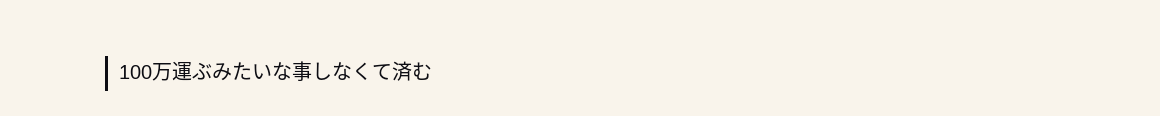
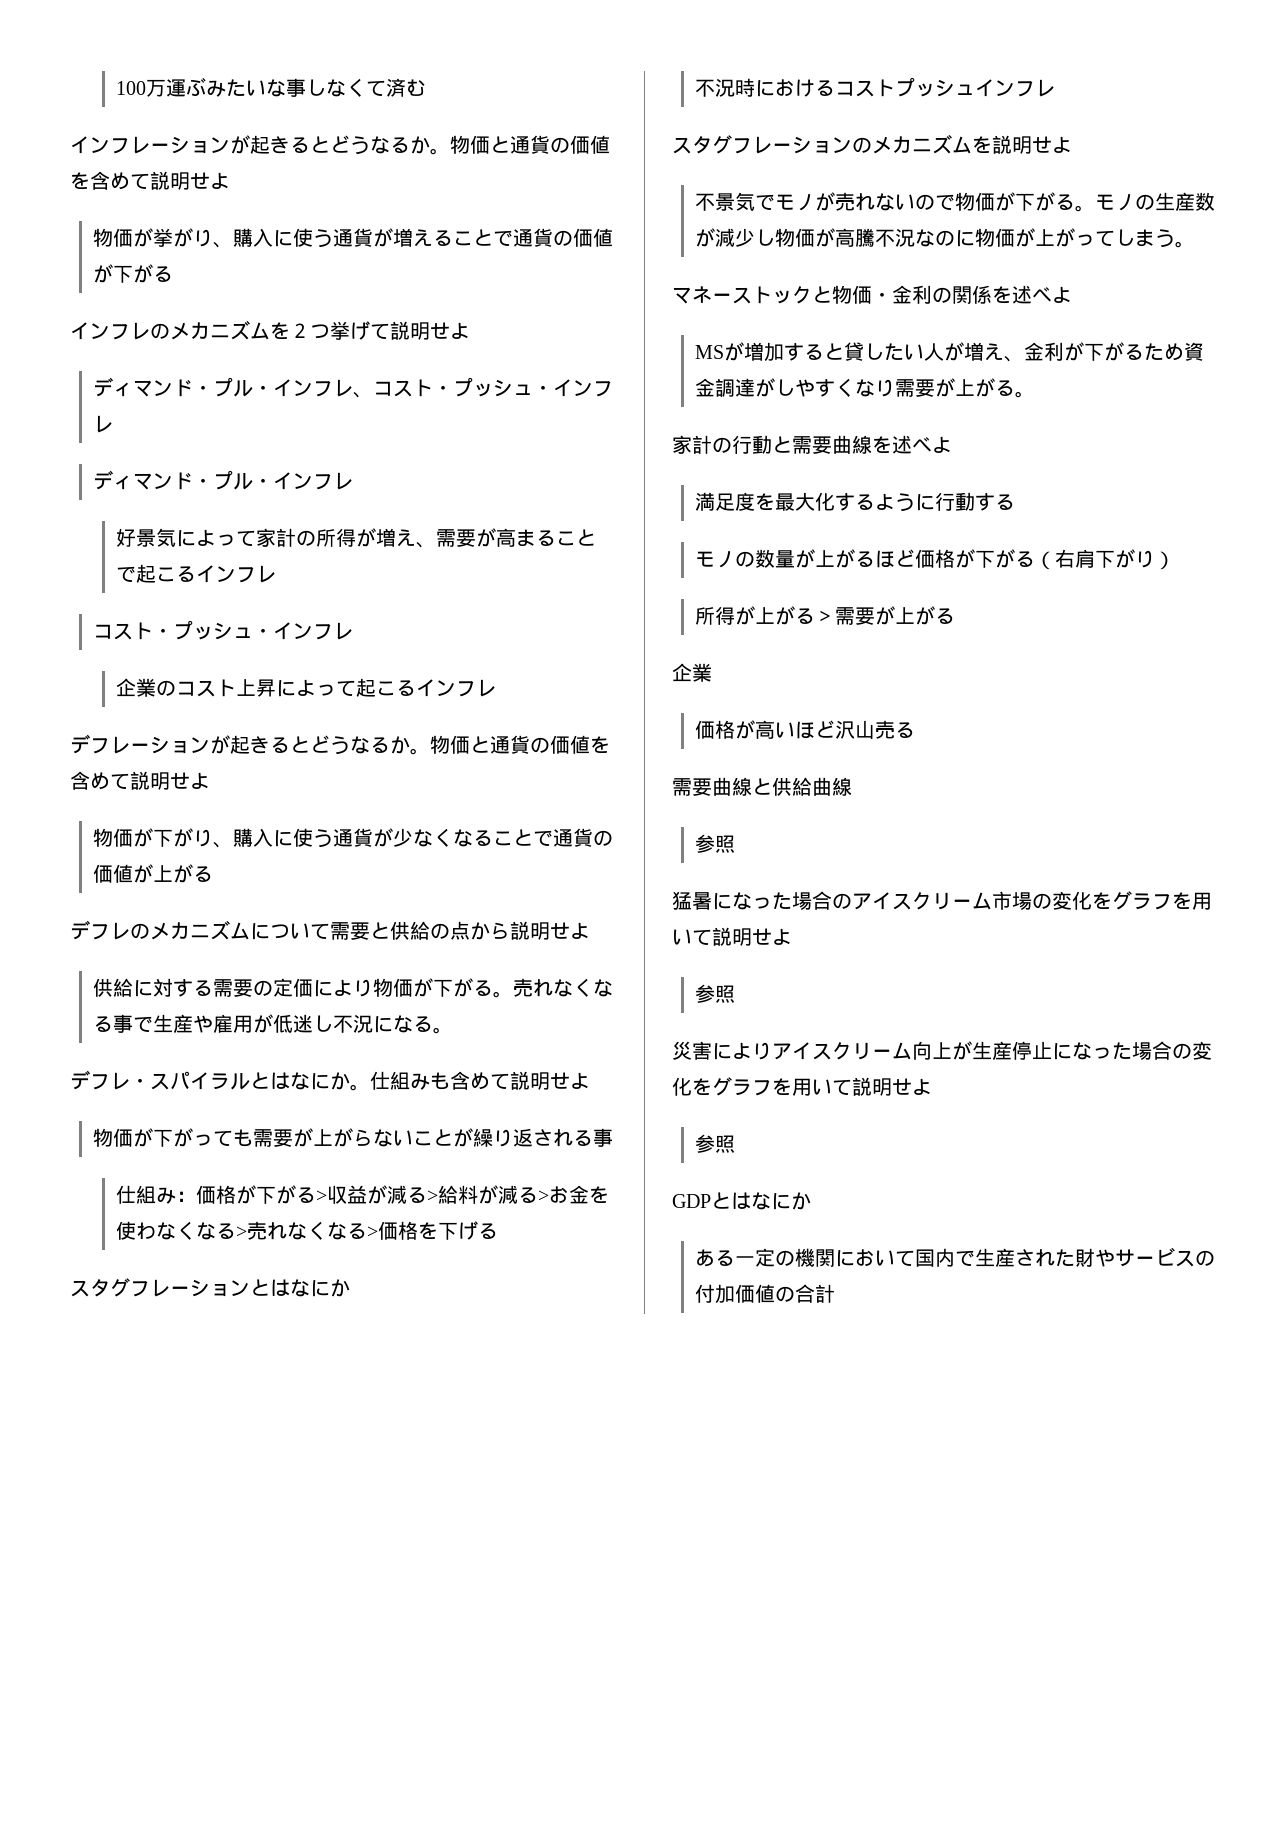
+ インフレーションが起きるとどうなるか。物価と通貨の価値を含めて説明せよ
+ 物価が挙がり、購入に使う通貨が増えることで通貨の価値が下がる
+ インフレのメカニズムを２つ挙げて説明せよ
+ ディマンド・プル・インフレ、コスト・プッシュ・インフレ
+ ディマンド・プル・インフレ
+ 好景気によって家計の所得が増え、需要が高まることで起こるインフレ
+ コスト・プッシュ・インフレ
+ 企業のコスト上昇によって起こるインフレ
+ デフレーションが起きるとどうなるか。物価と通貨の価値を含めて説明せよ
+ 物価が下がり、購入に使う通貨が少なくなることで通貨の価値が上がる
+ デフレのメカニズムについて需要と供給の点から説明せよ
+ 供給に対する需要の定価により物価が下がる。売れなくなる事で生産や雇用が低迷し不況になる。
+ デフレ・スパイラルとはなにか。仕組みも含めて説明せよ
+ 物価が下がっても需要が上がらないことが繰り返される事
+ 仕組み：価格が下がる>収益が減る>給料が減る>お金を使わなくなる>売れなくなる>価格を下げる
+ スタグフレーションとはなにか
+ 不況時におけるコストプッシュインフレ
+ スタグフレーションのメカニズムを説明せよ
+ 不景気でモノが売れないので物価が下がる。モノの生産数が減少し物価が高騰不況なのに物価が上がってしまう。
+ マネーストックと物価・金利の関係を述べよ
+ MSが増加すると貸したい人が増え、金利が下がるため資金調達がしやすくなり需要が上がる。
+ 家計の行動と需要曲線を述べよ
+ 満足度を最大化するように行動する
+ モノの数量が上がるほど価格が下がる（右肩下がり）
+ 所得が上がる＞需要が上がる
+ 企業
+ 価格が高いほど沢山売る
+ 需要曲線と供給曲線
+ 参照
+ 猛暑になった場合のアイスクリーム市場の変化をグラフを用いて説明せよ
+ 参照
+ 災害によりアイスクリーム向上が生産停止になった場合の変化をグラフを用いて説明せよ
+ 参照
+ GDPとはなにか
+ ある一定の機関において国内で生産された財やサービスの付加価値の合計

